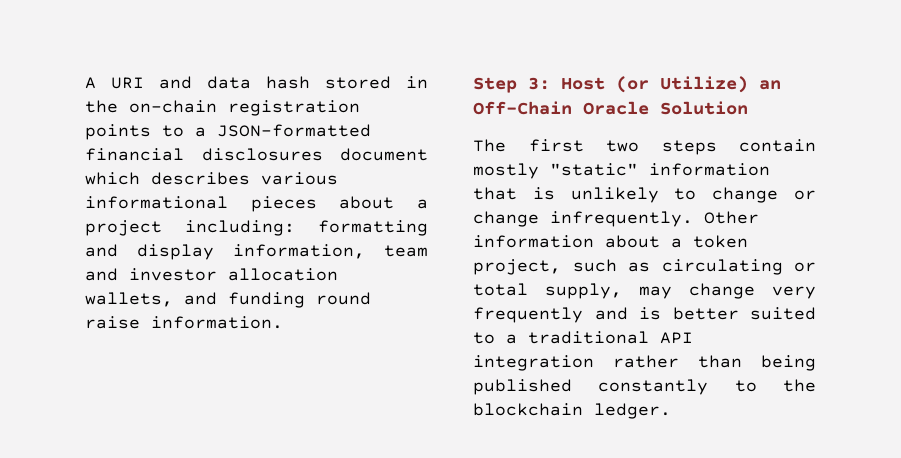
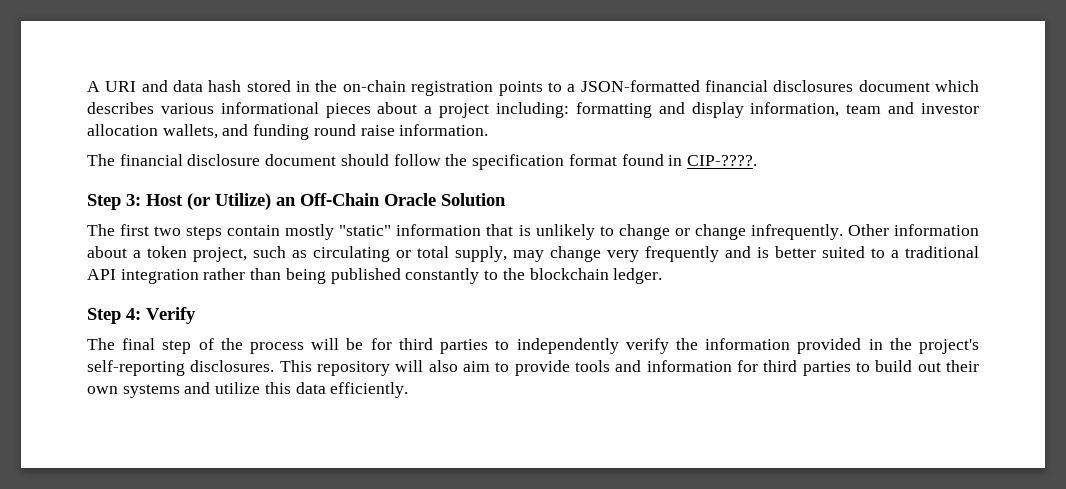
+ The financial disclosure document should follow the specification format found in CIP-????.
+ Step 4: Verify
+ The final step of the process will be for third parties to independently verify the information provided in the project's self-reporting disclosures. This repository will also aim to provide tools and information for third parties to build out their own systems and utilize this data efficiently.

